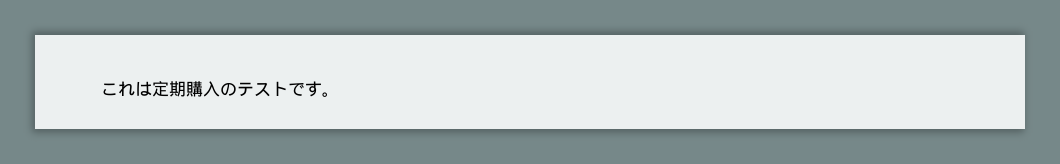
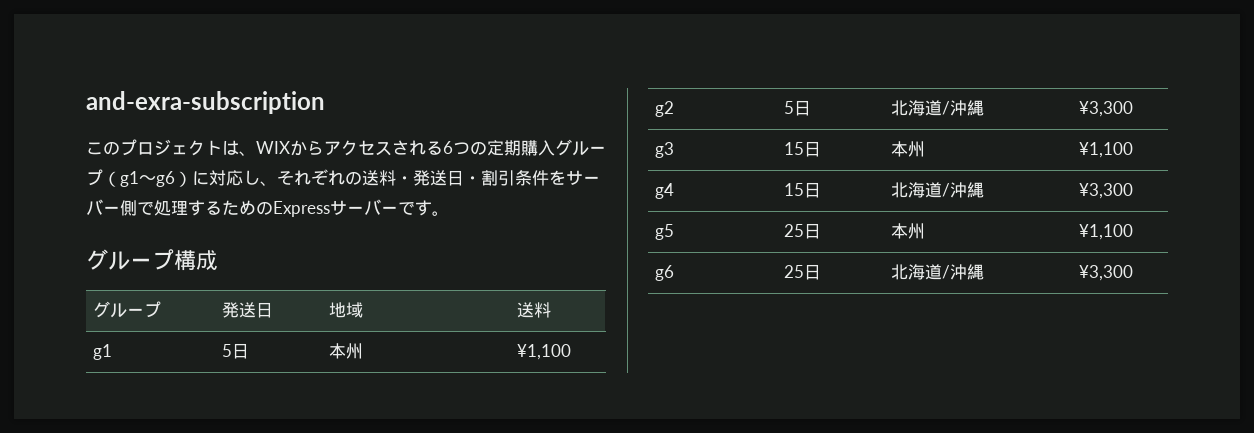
- これは定期購入のテストです。
+ and-exra-subscription
+ このプロジェクトは、WIXからアクセスされる6つの定期購入グループ（g1〜g6）に対応し、それぞれの送料・発送日・割引条件をサーバー側で処理するためのExpressサーバーです。
+ グループ構成
+ グループ | 発送日 | 地域 | 送料
+ g1 | 5日 | 本州 | ¥1,100
+ g2 | 5日 | 北海道/沖縄 | ¥3,300
+ g3 | 15日 | 本州 | ¥1,100
+ g4 | 15日 | 北海道/沖縄 | ¥3,300
+ g5 | 25日 | 本州 | ¥1,100
+ g6 | 25日 | 北海道/沖縄 | ¥3,300

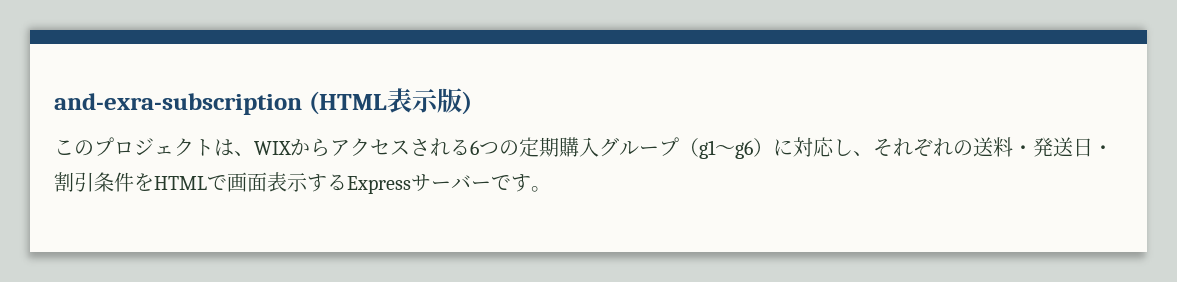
- and-exra-subscription
+ and-exra-subscription (HTML表示版)
- このプロジェクトは、WIXからアクセスされる6つの定期購入グループ（g1〜g6）に対応し、それぞれの送料・発送日・割引条件をサーバー側で処理するためのExpressサーバーです。
+ このプロジェクトは、WIXからアクセスされる6つの定期購入グループ（g1〜g6）に対応し、それぞれの送料・発送日・割引条件をHTMLで画面表示するExpressサーバーです。
- グループ構成
- グループ | 発送日 | 地域 | 送料
- g1 | 5日 | 本州 | ¥1,100
- g2 | 5日 | 北海道/沖縄 | ¥3,300
- g3 | 15日 | 本州 | ¥1,100
- g4 | 15日 | 北海道/沖縄 | ¥3,300
- g5 | 25日 | 本州 | ¥1,100
- g6 | 25日 | 北海道/沖縄 | ¥3,300

